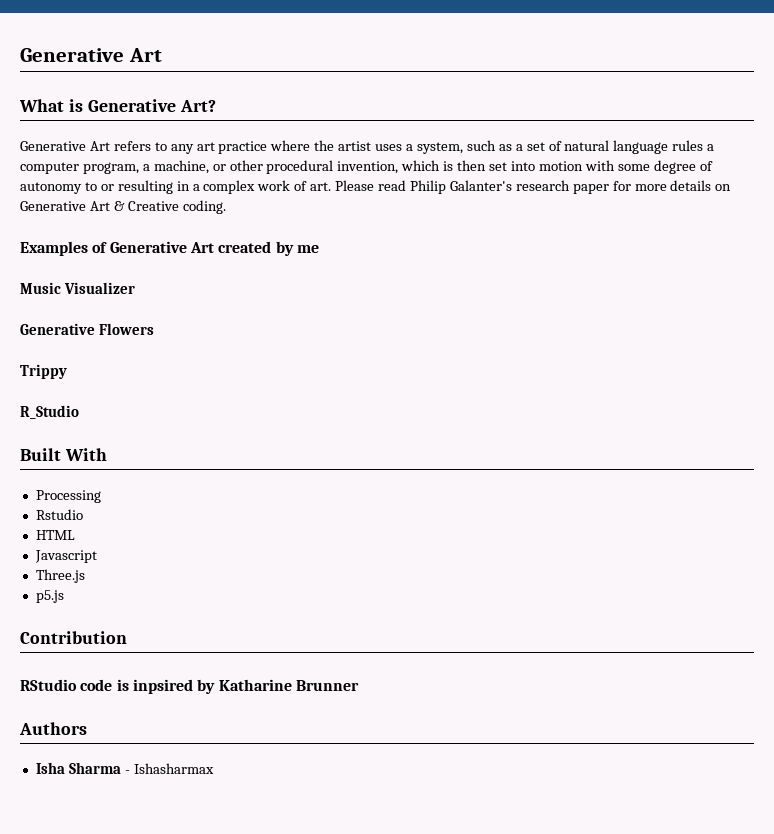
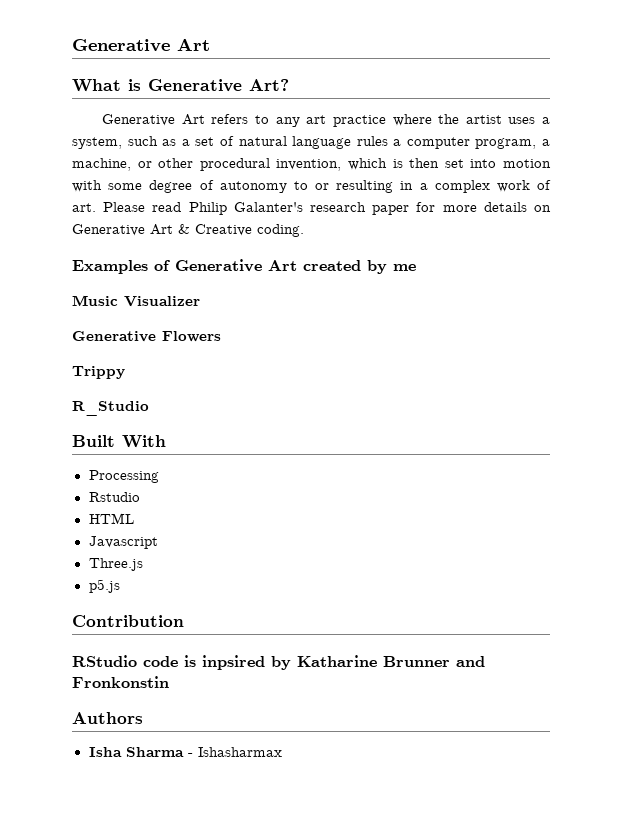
- RStudio code is inpsired by Katharine Brunner
+ RStudio code is inpsired by Katharine Brunner and Fronkonstin

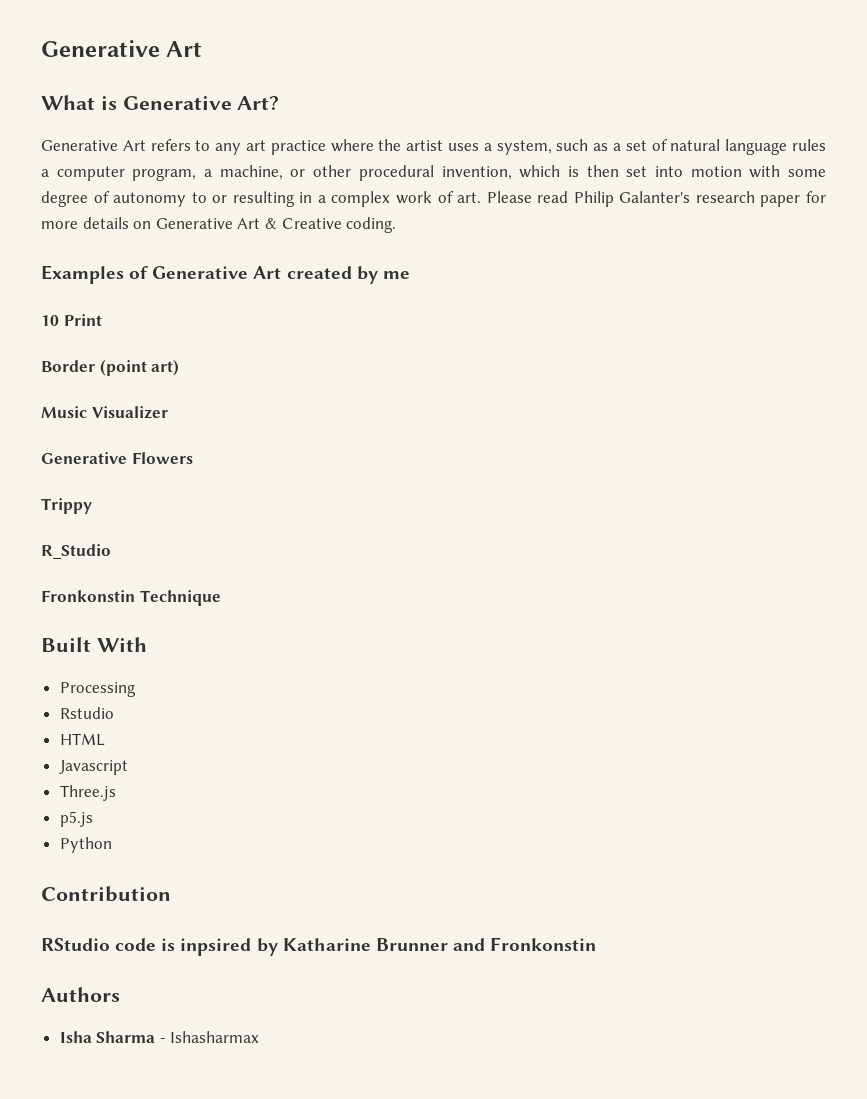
+ 10 Print
+ Border (point art)
+ Fronkonstin Technique
+ Python

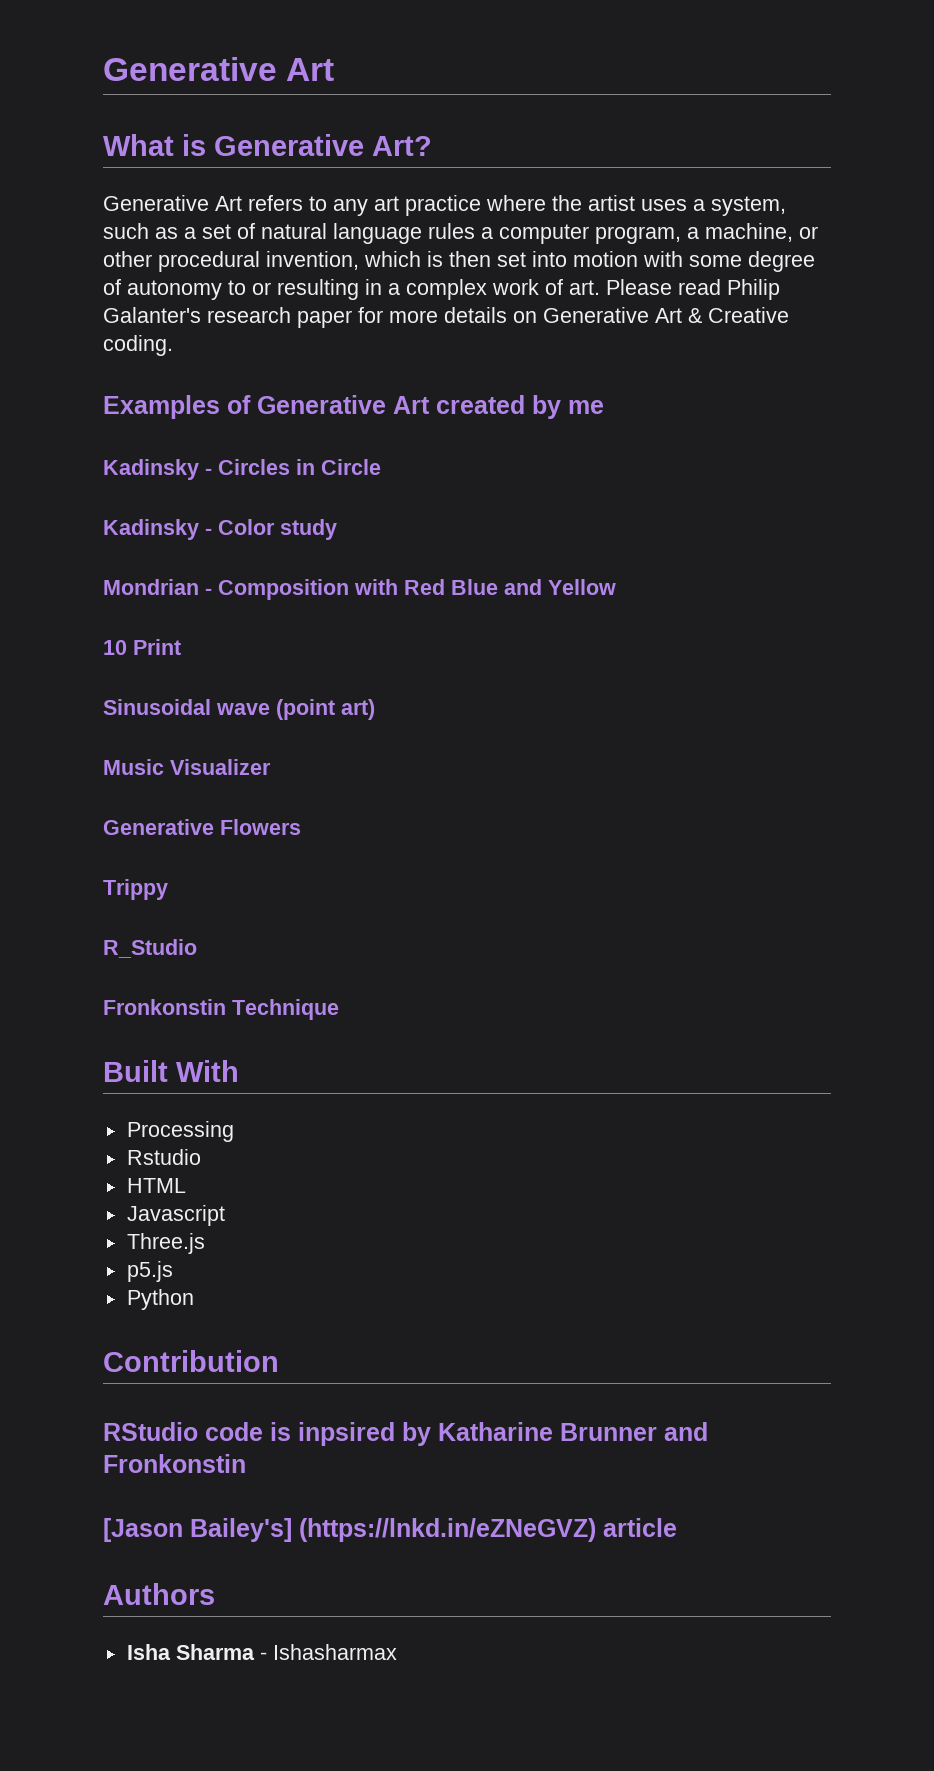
+ Kadinsky - Circles in Circle
+ Kadinsky - Color study
+ Mondrian - Composition with Red Blue and Yellow
- Border (point art)
+ Sinusoidal wave (point art)
+ [Jason Bailey's] (https://lnkd.in/eZNeGVZ) article

